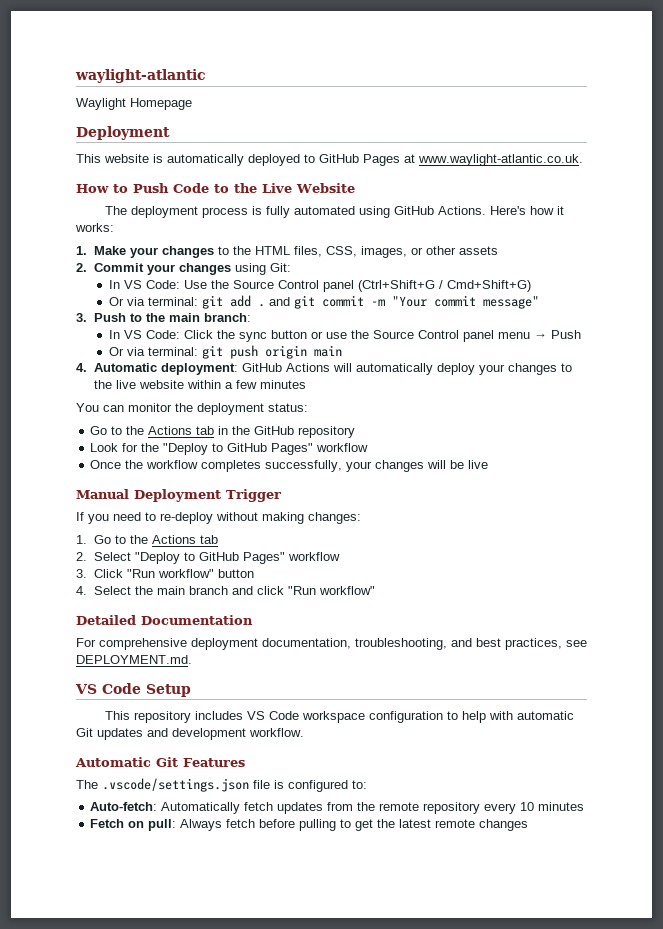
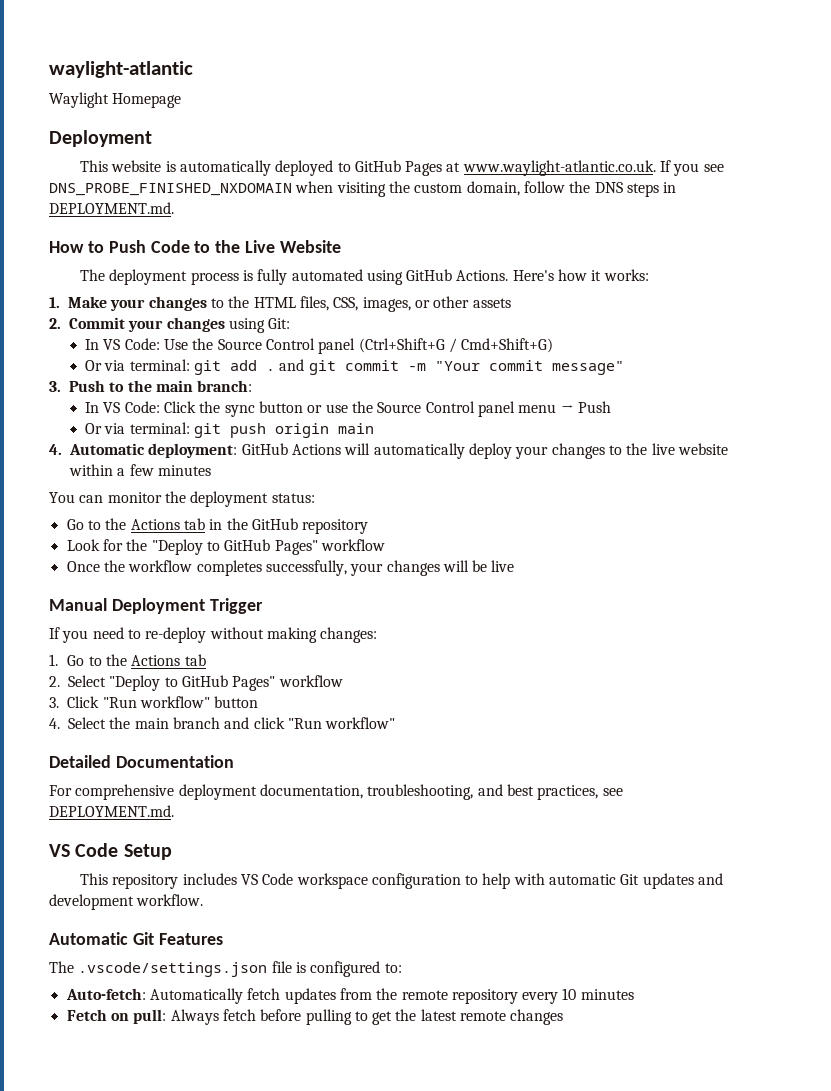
- This website is automatically deployed to GitHub Pages at www.waylight-atlantic.co.uk.
+ This website is automatically deployed to GitHub Pages at www.waylight-atlantic.co.uk. If you see DNS_PROBE_FINISHED_NXDOMAIN when visiting the custom domain, follow the DNS steps in DEPLOYMENT.md.

